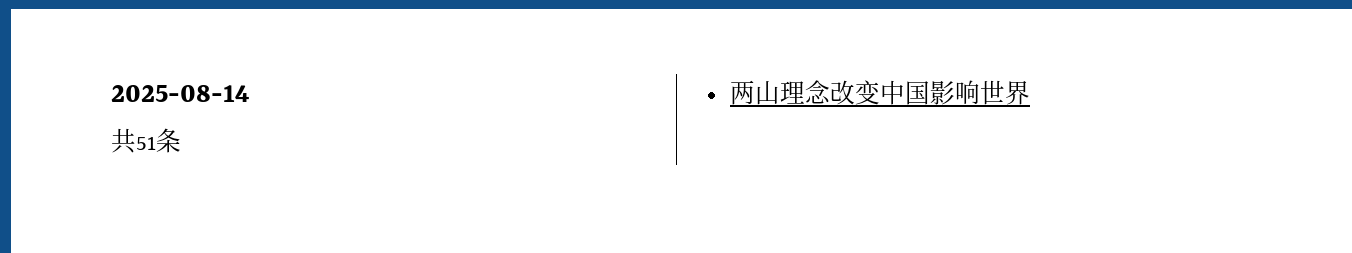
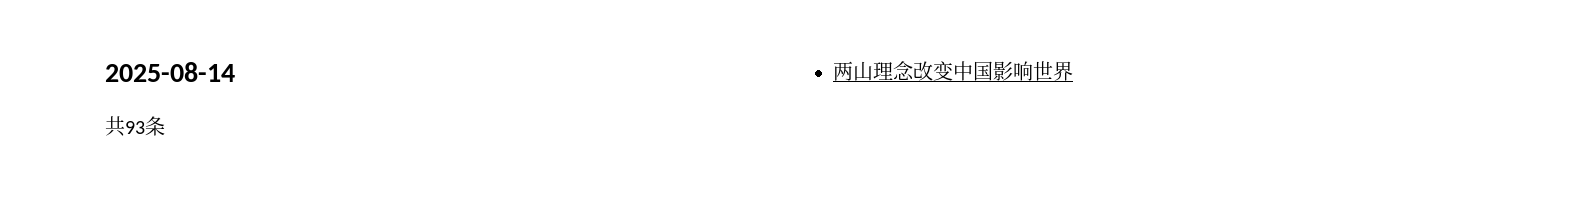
- 共51条
+ 共93条

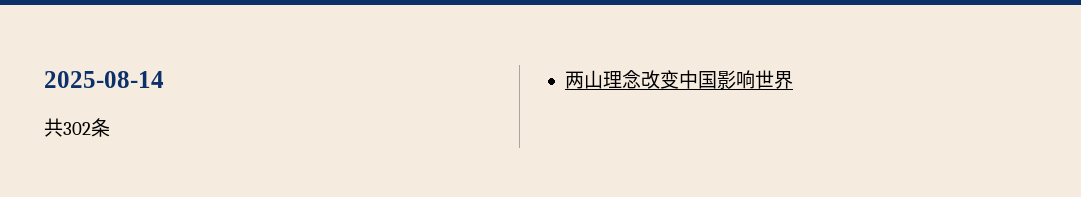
- 共93条
+ 共302条

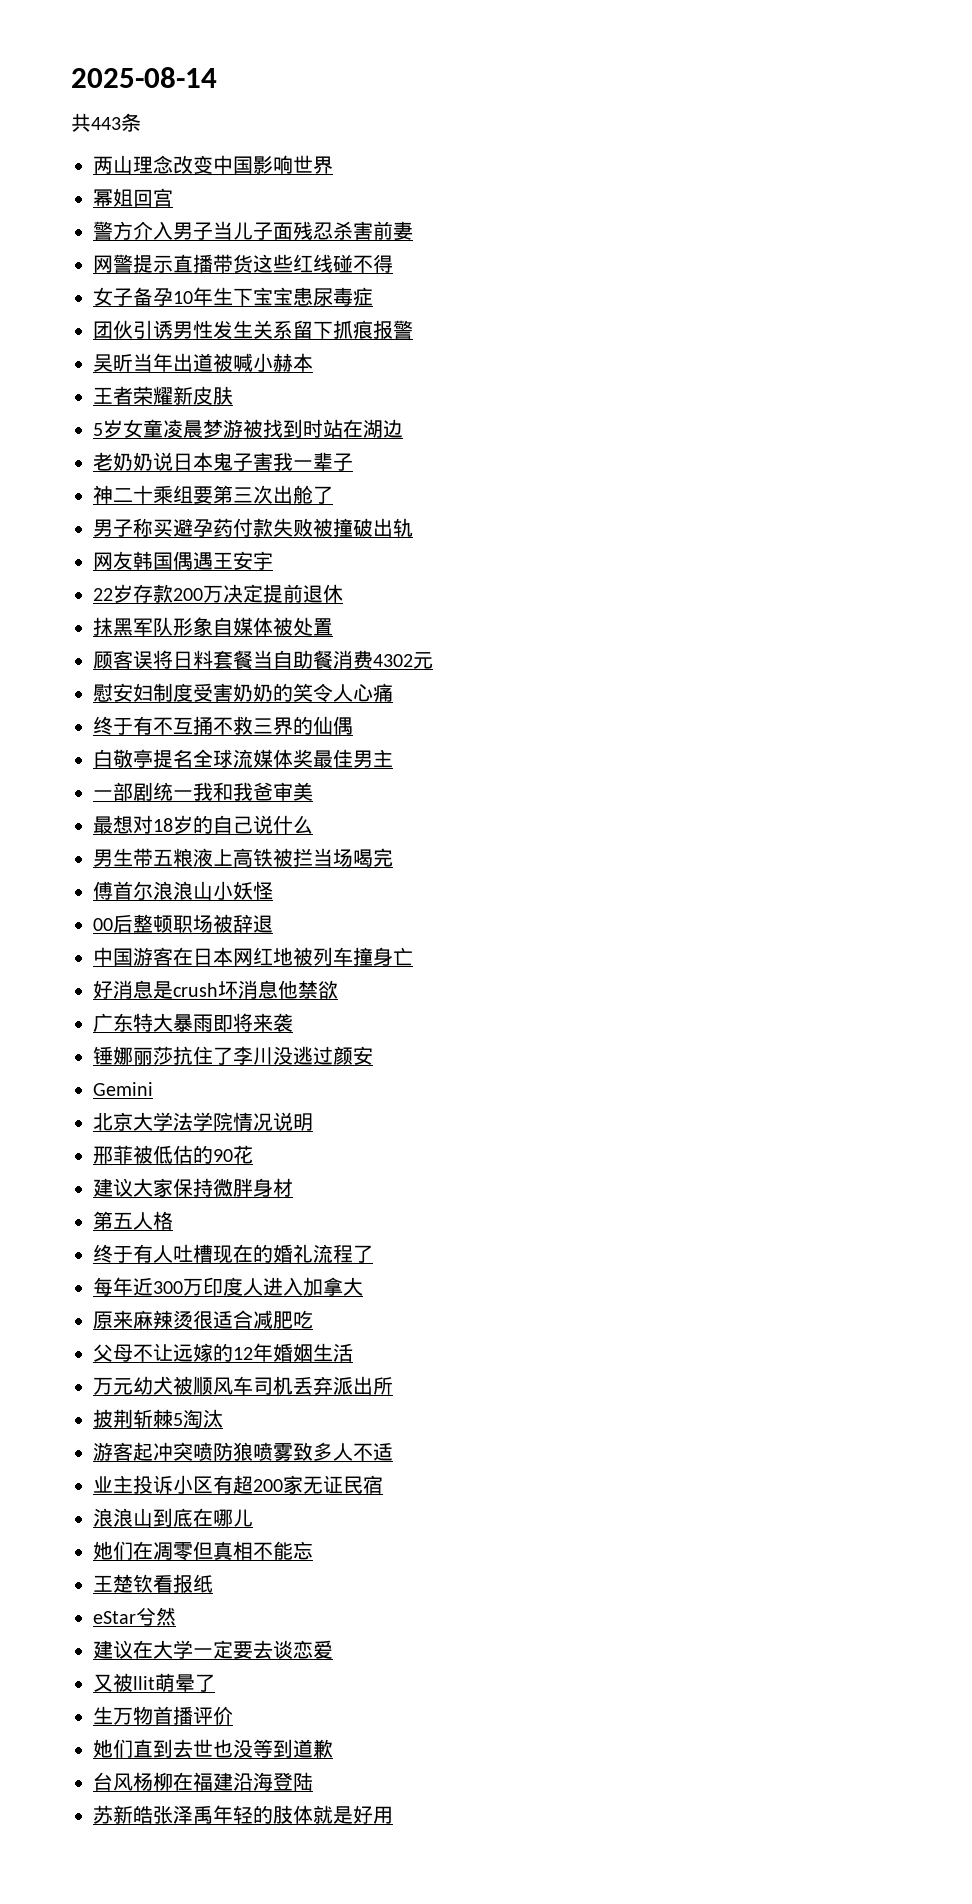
- 共302条
+ 共443条
+ 幂姐回宫
+ 警方介入男子当儿子面残忍杀害前妻
+ 网警提示直播带货这些红线碰不得
+ 女子备孕10年生下宝宝患尿毒症
+ 团伙引诱男性发生关系留下抓痕报警
+ 吴昕当年出道被喊小赫本
+ 王者荣耀新皮肤
+ 5岁女童凌晨梦游被找到时站在湖边
+ 老奶奶说日本鬼子害我一辈子
+ 神二十乘组要第三次出舱了
+ 男子称买避孕药付款失败被撞破出轨
+ 网友韩国偶遇王安宇
+ 22岁存款200万决定提前退休
+ 抹黑军队形象自媒体被处置
+ 顾客误将日料套餐当自助餐消费4302元
+ 慰安妇制度受害奶奶的笑令人心痛
+ 终于有不互捅不救三界的仙偶
+ 白敬亭提名全球流媒体奖最佳男主
+ 一部剧统一我和我爸审美
+ 最想对18岁的自己说什么
+ 男生带五粮液上高铁被拦当场喝完
+ 傅首尔浪浪山小妖怪
+ 00后整顿职场被辞退
+ 中国游客在日本网红地被列车撞身亡
+ 好消息是crush坏消息他禁欲
+ 广东特大暴雨即将来袭
+ 锤娜丽莎抗住了李川没逃过颜安
+ Gemini
+ 北京大学法学院情况说明
+ 邢菲被低估的90花
+ 建议大家保持微胖身材
+ 第五人格
+ 终于有人吐槽现在的婚礼流程了
+ 每年近300万印度人进入加拿大
+ 原来麻辣烫很适合减肥吃
+ 父母不让远嫁的12年婚姻生活
+ 万元幼犬被顺风车司机丢弃派出所
+ 披荆斩棘5淘汰
+ 游客起冲突喷防狼喷雾致多人不适
+ 业主投诉小区有超200家无证民宿
+ 浪浪山到底在哪儿
+ 她们在凋零但真相不能忘
+ 王楚钦看报纸
+ eStar兮然
+ 建议在大学一定要去谈恋爱
+ 又被llit萌晕了
+ 生万物首播评价
+ 她们直到去世也没等到道歉
+ 台风杨柳在福建沿海登陆
+ 苏新皓张泽禹年轻的肢体就是好用

